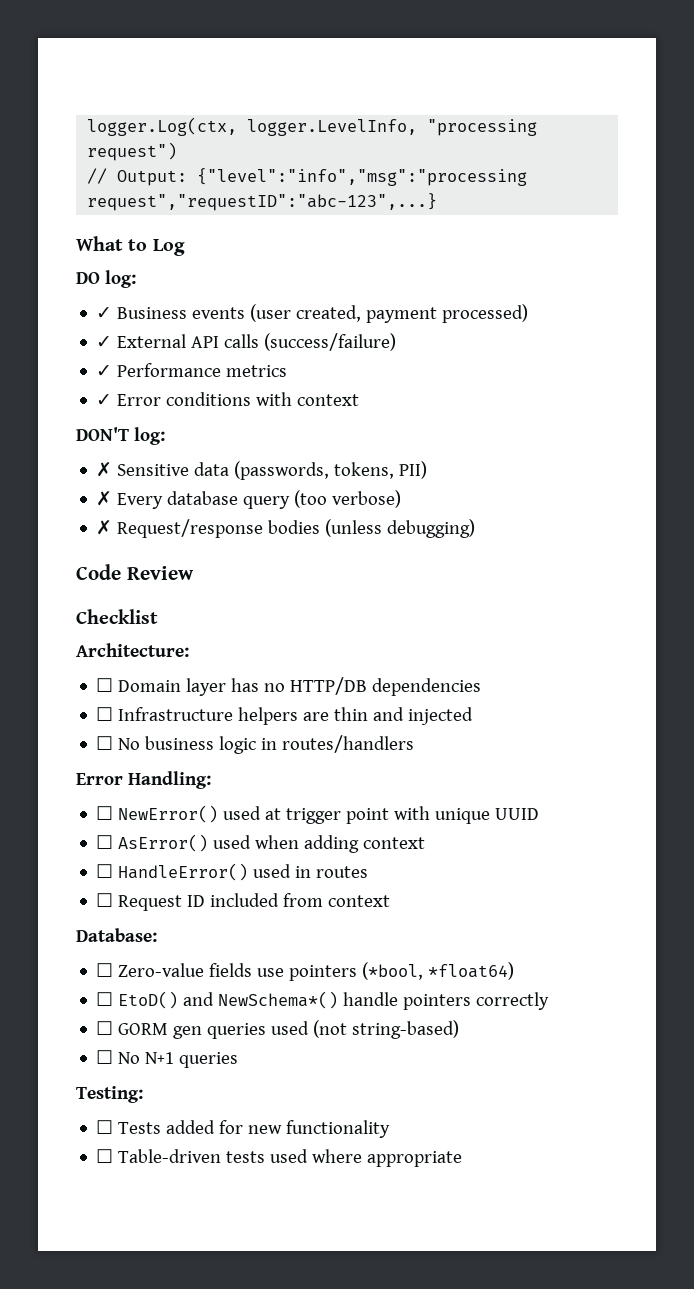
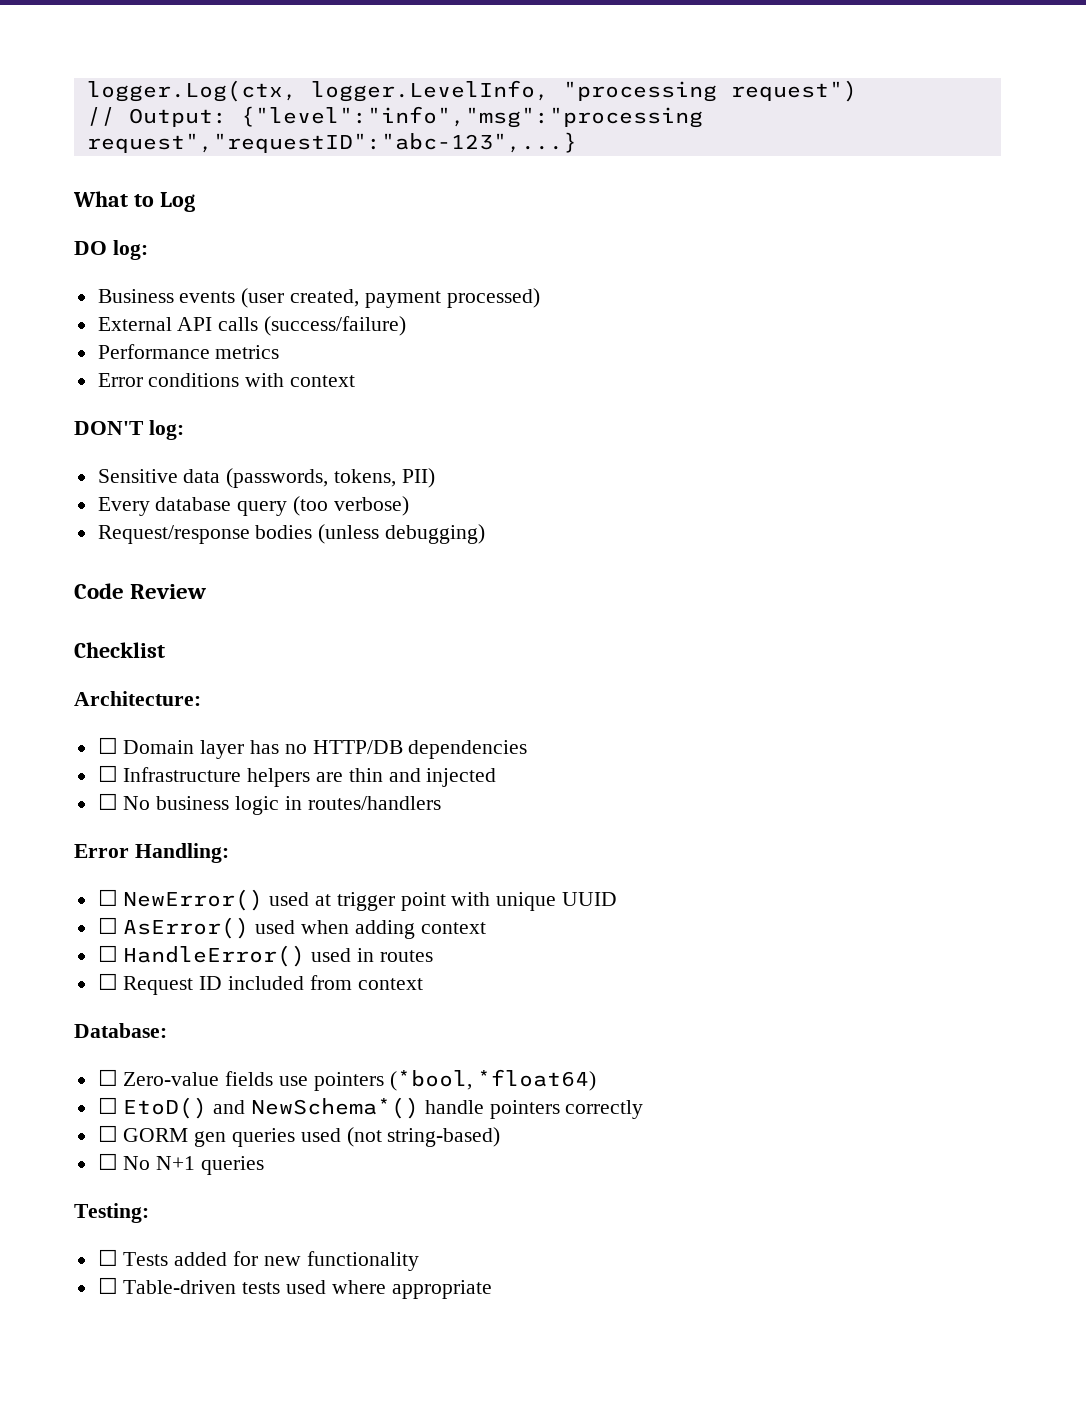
- ✓ Business events (user created, payment processed)
+ Business events (user created, payment processed)
- ✓ External API calls (success/failure)
+ External API calls (success/failure)
- ✓ Performance metrics
+ Performance metrics
- ✓ Error conditions with context
+ Error conditions with context
- ✗ Sensitive data (passwords, tokens, PII)
+ Sensitive data (passwords, tokens, PII)
- ✗ Every database query (too verbose)
+ Every database query (too verbose)
- ✗ Request/response bodies (unless debugging)
+ Request/response bodies (unless debugging)

